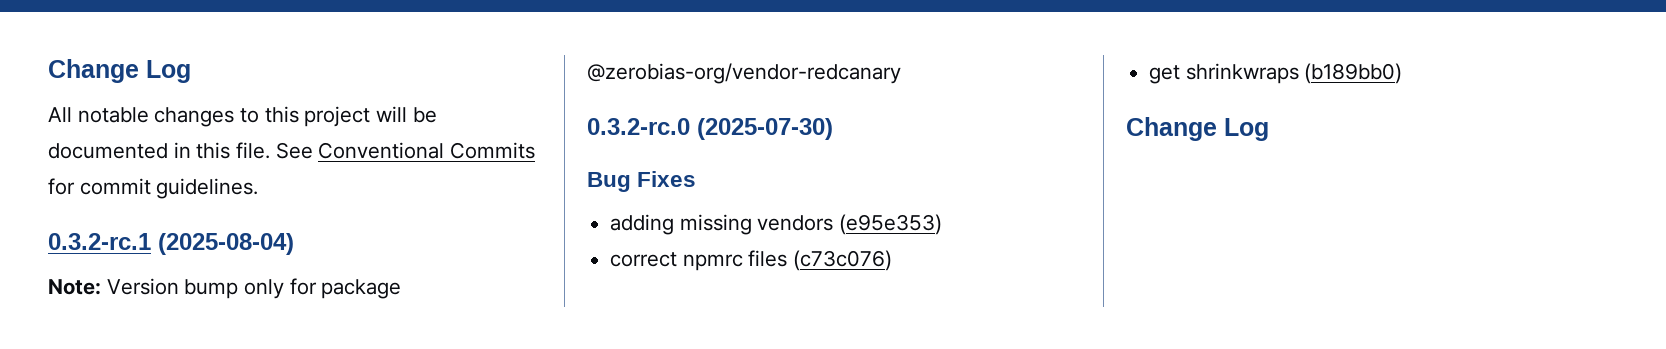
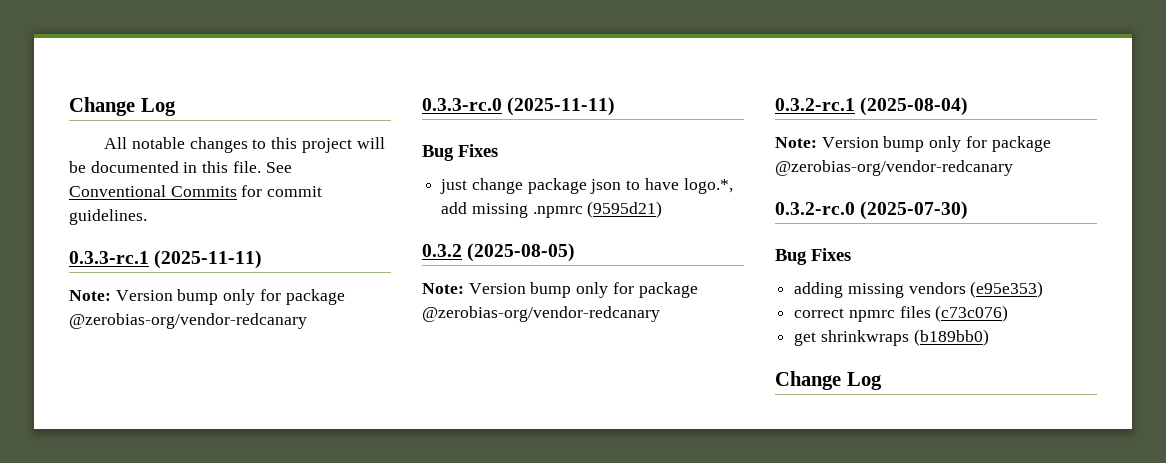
+ 0.3.3-rc.1 (2025-11-11)
+ Note: Version bump only for package @zerobias-org/vendor-redcanary
+ 0.3.3-rc.0 (2025-11-11)
+ Bug Fixes
+ just change package json to have logo.*, add missing .npmrc (9595d21)
+ 0.3.2 (2025-08-05)
+ Note: Version bump only for package @zerobias-org/vendor-redcanary

